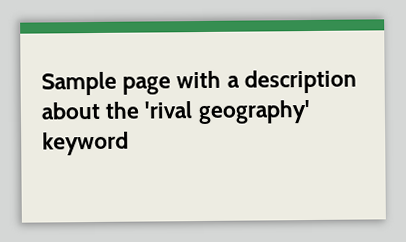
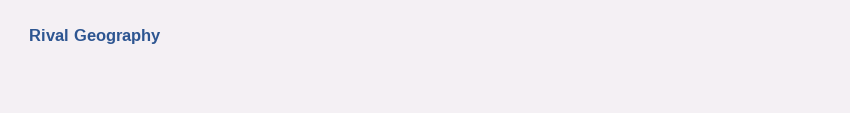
- Sample page with a description about the 'rival geography' keyword
+ Rival Geography

